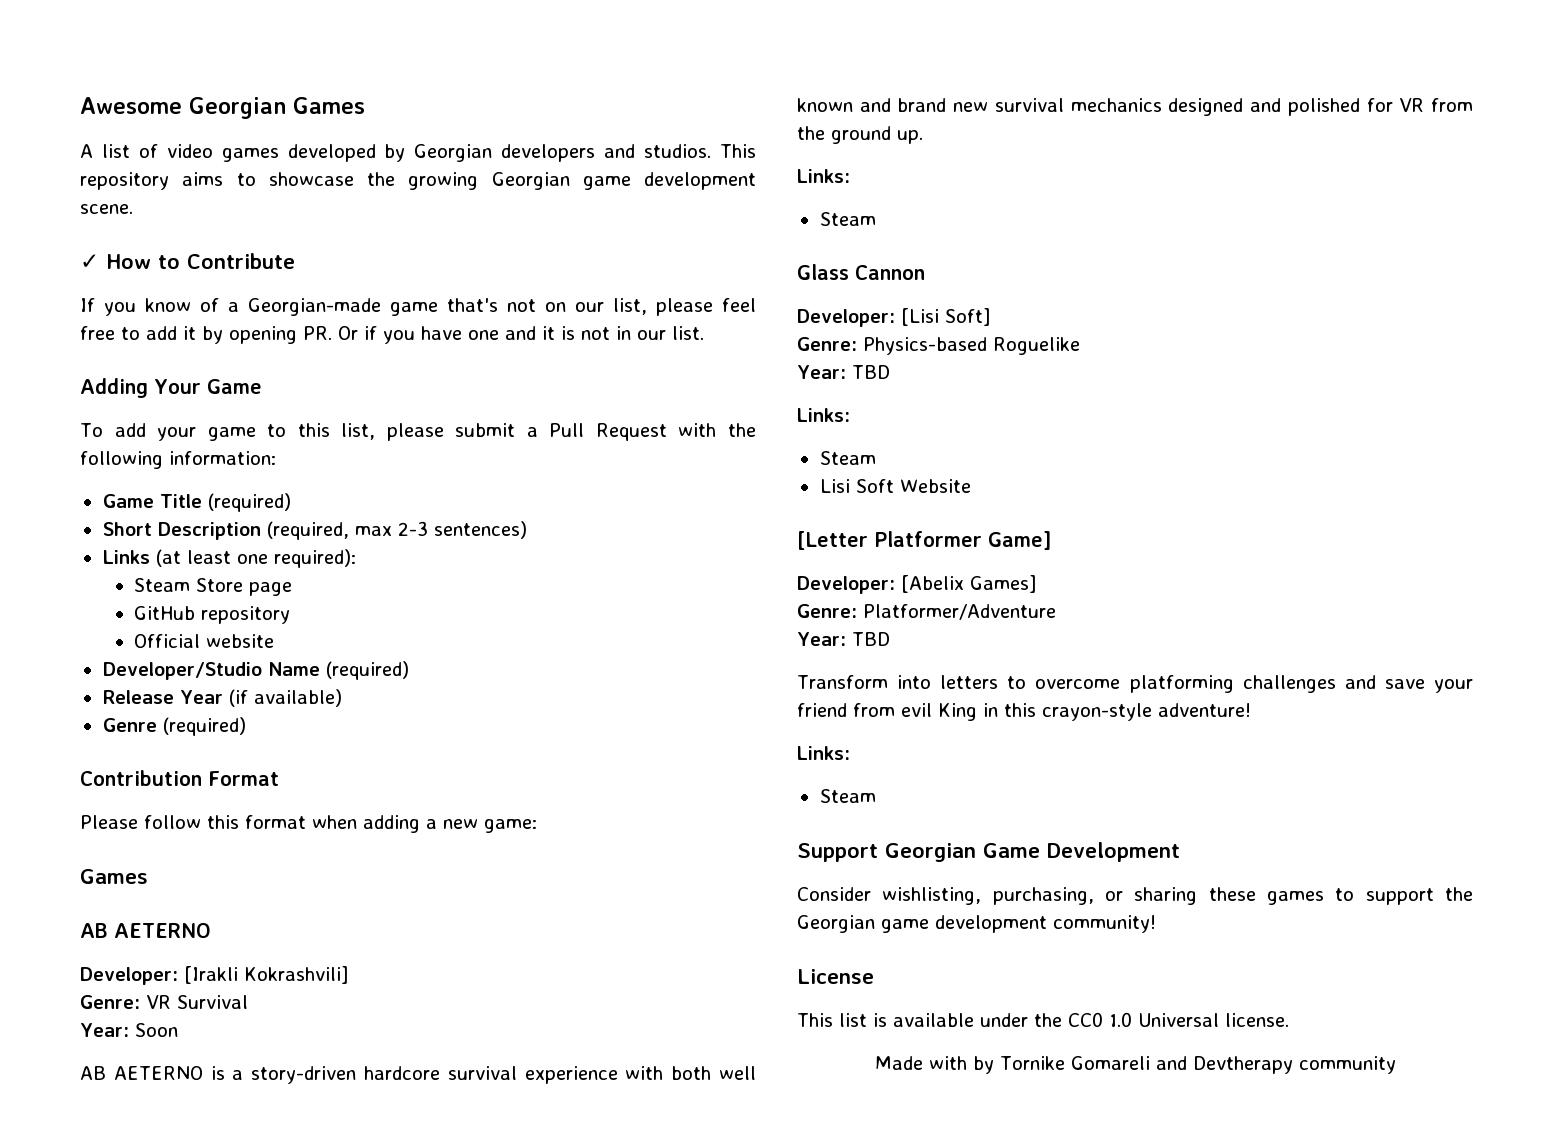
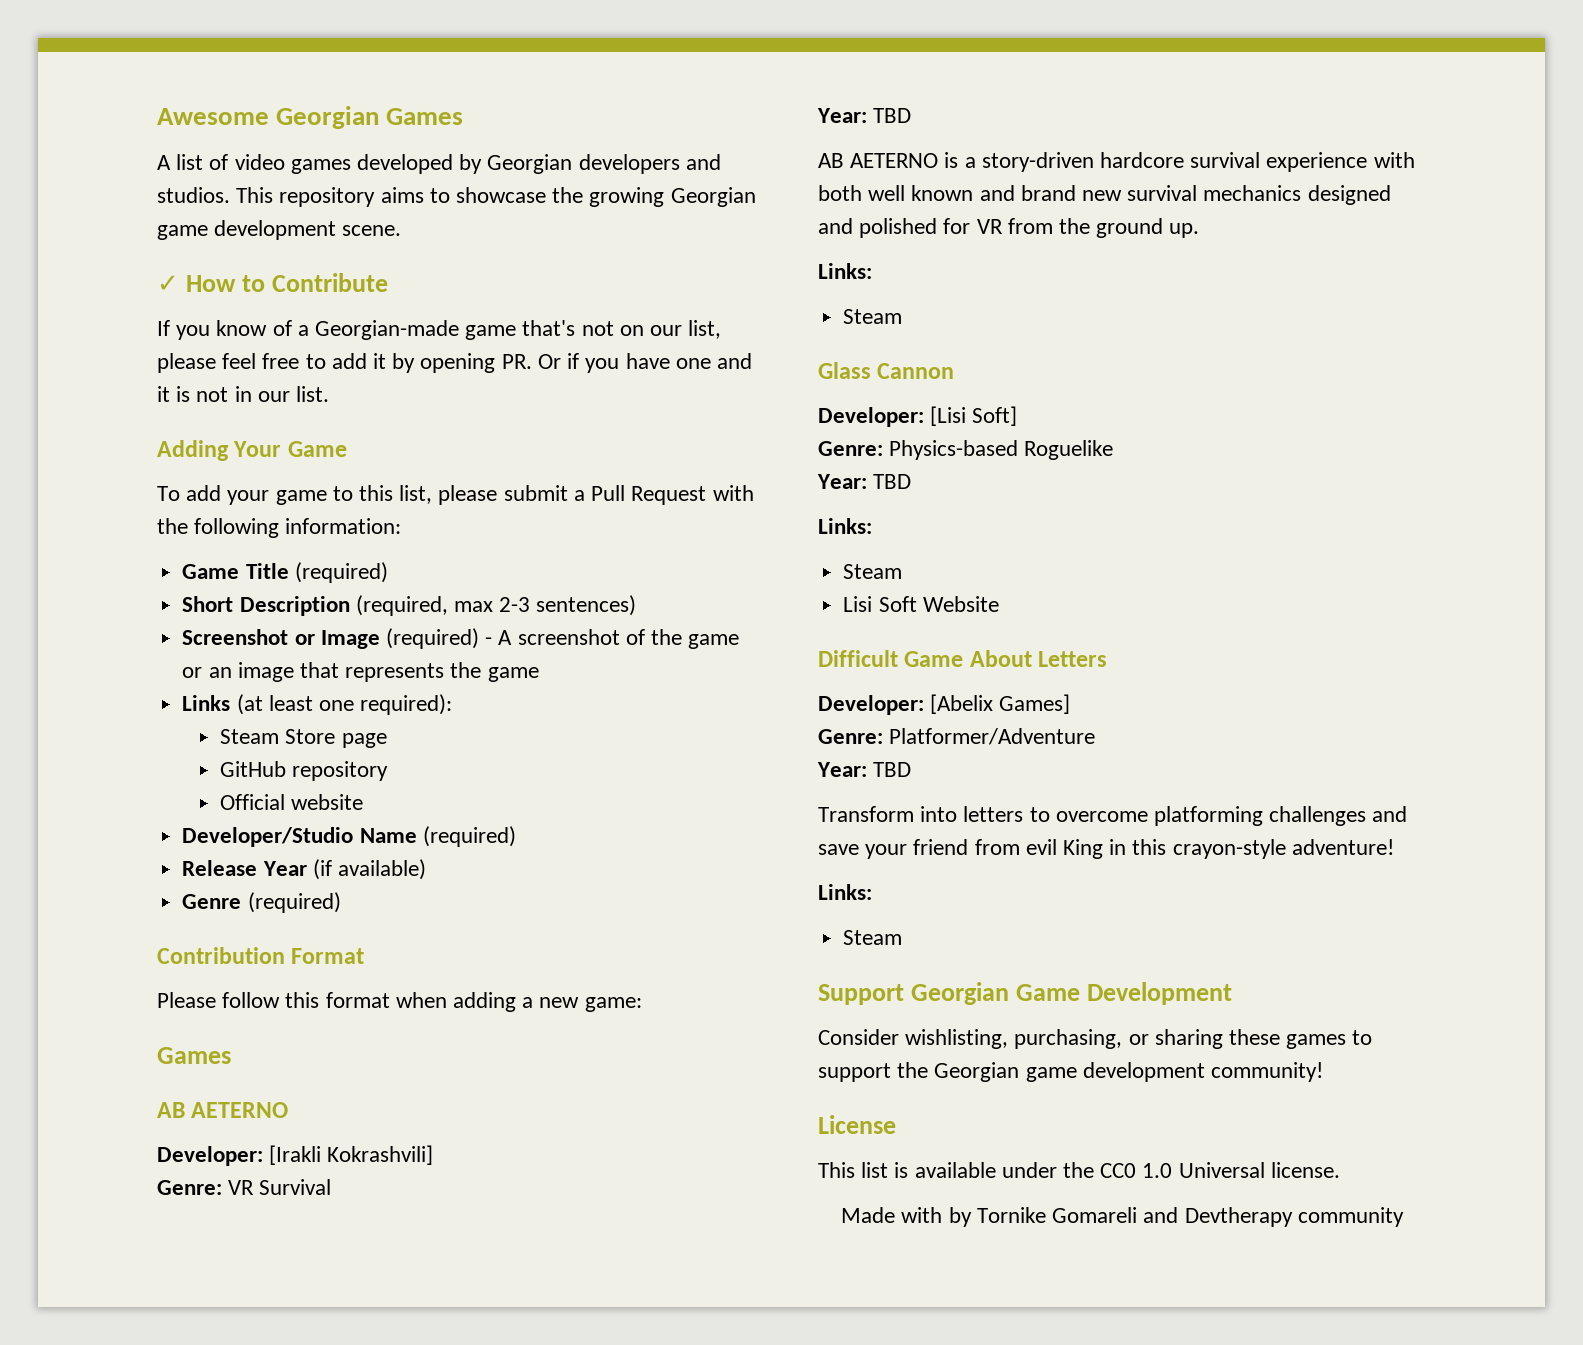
+ Screenshot or Image (required) - A screenshot of the game or an image that represents the game
  Genre: VR Survival
- Year: Soon
+ Year: TBD
- [Letter Platformer Game]
+ Difficult Game About Letters

